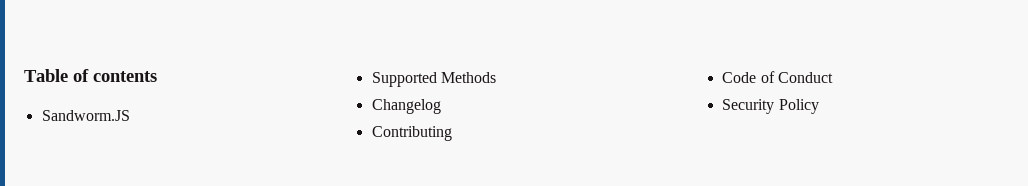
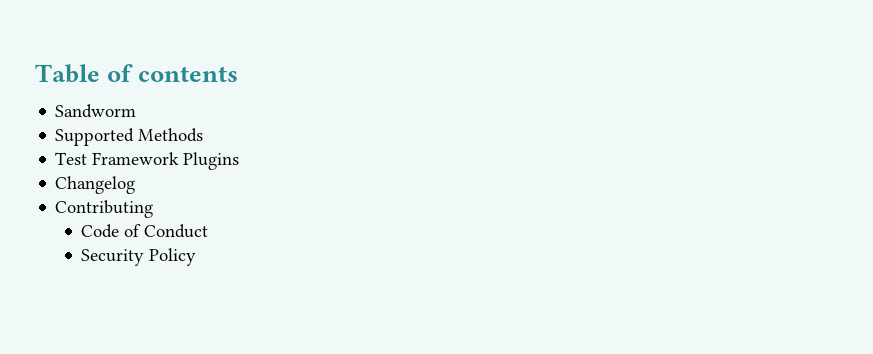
- Sandworm.JS
+ Sandworm
+ Test Framework Plugins

